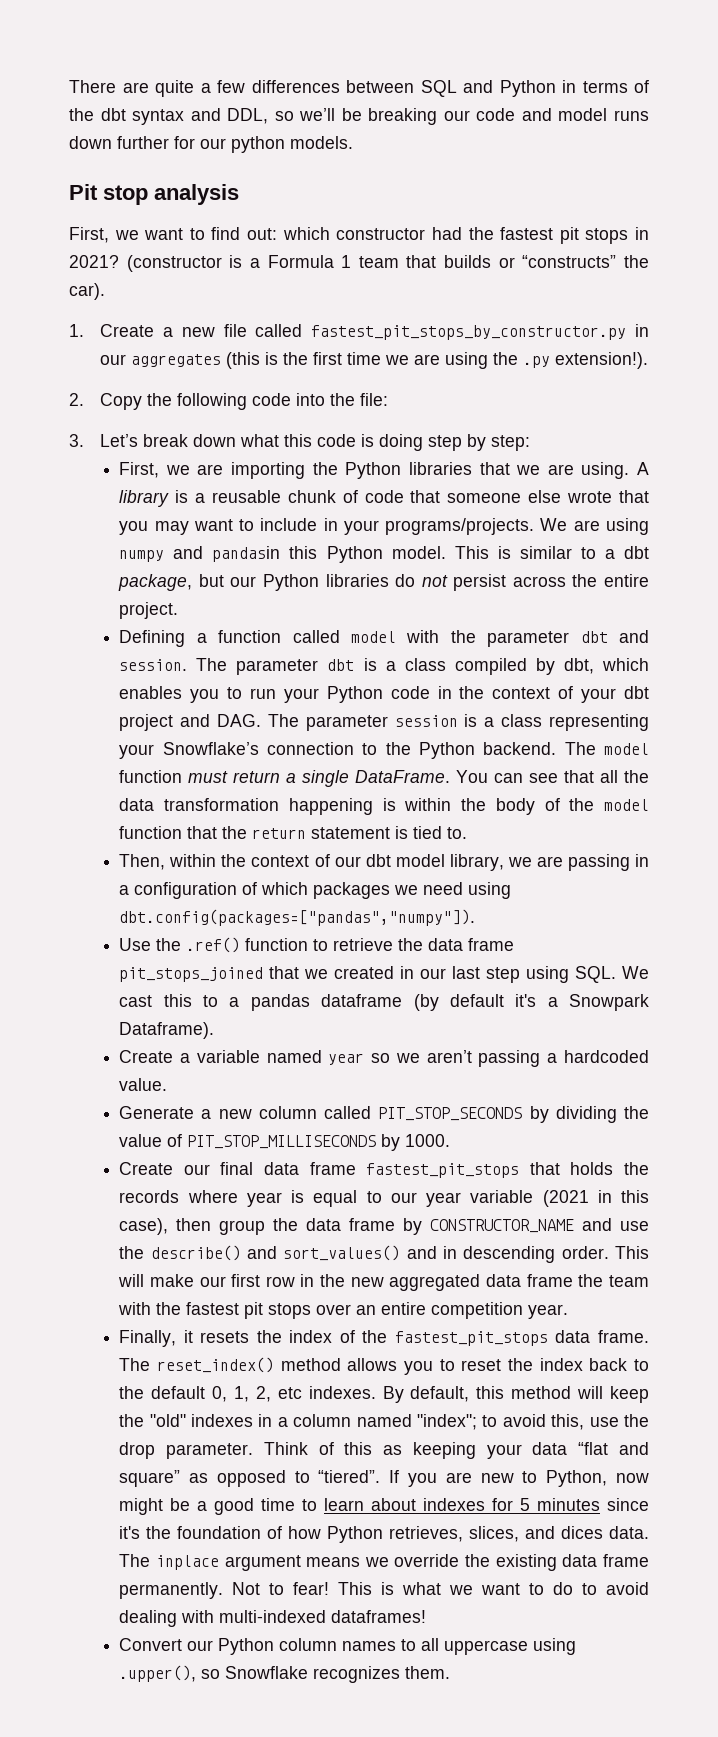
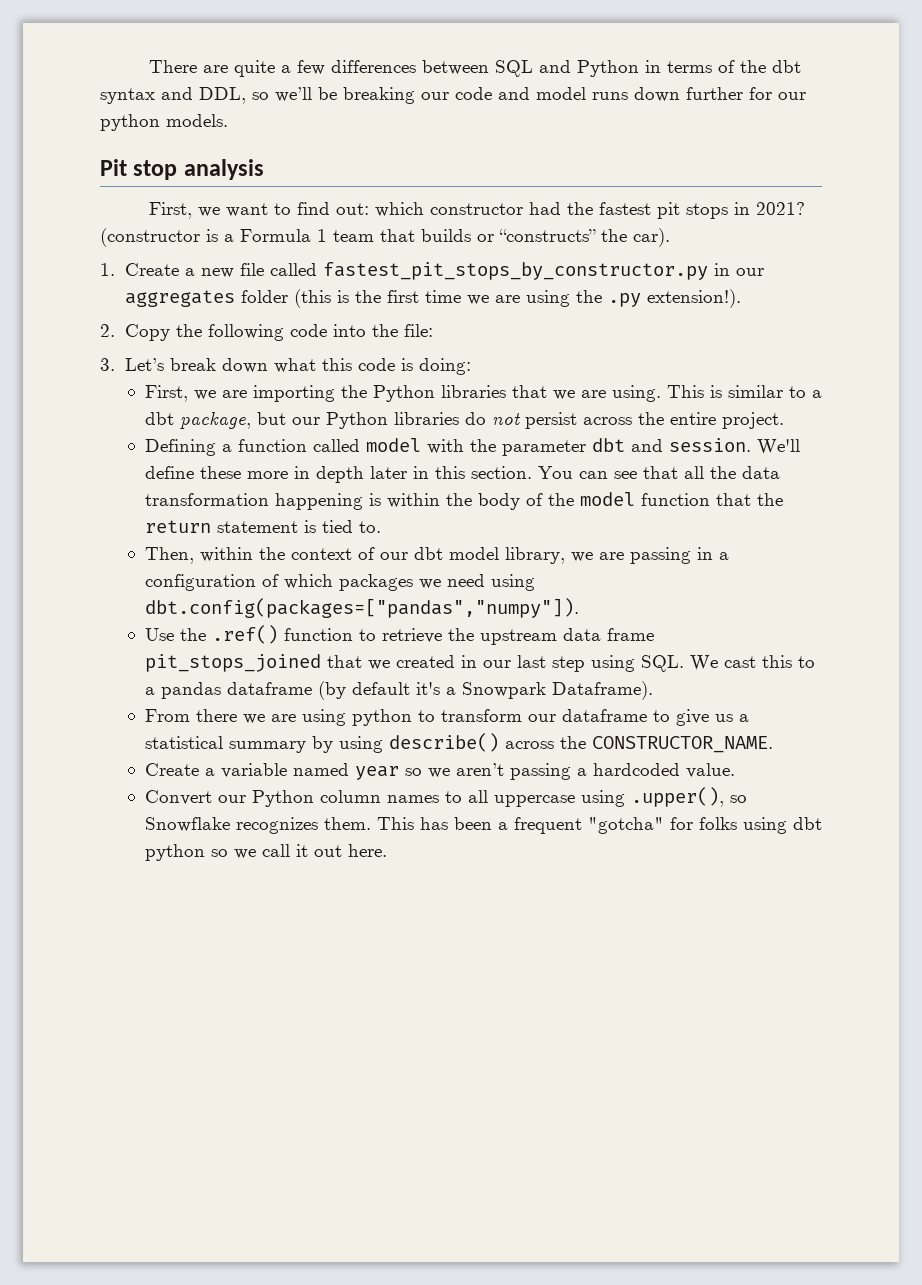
- 1. Create a new file called fastest_pit_stops_by_constructor.py in our aggregates (this is the first time we are using the .py extension!).
+ 1. Create a new file called fastest_pit_stops_by_constructor.py in our aggregates folder (this is the first time we are using the .py extension!).
- 3. Let’s break down what this code is doing step by step:
+ 3. Let’s break down what this code is doing:
- A library is a reusable chunk of code that someone else wrote that you may want to include in your programs/projects. We are using numpy and pandasin this Python model.
- The parameter dbt is a class compiled by dbt, which enables you to run your Python code in the context of your dbt project and DAG. The parameter session is a class representing your Snowflake’s connection to the Python backend. The model function must return a single DataFrame.
+ We'll define these more in depth later in this section.
- Use the .ref() function to retrieve the data frame pit_stops_joined that we created in our last step using SQL. We cast this to a pandas dataframe (by default it's a Snowpark Dataframe).
+ Use the .ref() function to retrieve the upstream data frame pit_stops_joined that we created in our last step using SQL. We cast this to a pandas dataframe (by default it's a Snowpark Dataframe).
+ From there we are using python to transform our dataframe to give us a statistical summary by using describe() across the CONSTRUCTOR_NAME.
- Generate a new column called PIT_STOP_SECONDS by dividing the value of PIT_STOP_MILLISECONDS by 1000.
- Create our final data frame fastest_pit_stops that holds the records where year is equal to our year variable (2021 in this case), then group the data frame by CONSTRUCTOR_NAME and use the describe() and sort_values() and in descending order. This will make our first row in the new aggregated data frame the team with the fastest pit stops over an entire competition year.
- Finally, it resets the index of the fastest_pit_stops data frame. The reset_index() method allows you to reset the index back to the default 0, 1, 2, etc indexes. By default, this method will keep the "old" indexes in a column named "index"; to avoid this, use the drop parameter. Think of this as keeping your data “flat and square” as opposed to “tiered”. If you are new to Python, now might be a good time to learn about indexes for 5 minutes since it's the foundation of how Python retrieves, slices, and dices data. The inplace argument means we override the existing data frame permanently. Not to fear! This is what we want to do to avoid dealing with multi-indexed dataframes!
+ This has been a frequent "gotcha" for folks using dbt python so we call it out here.

